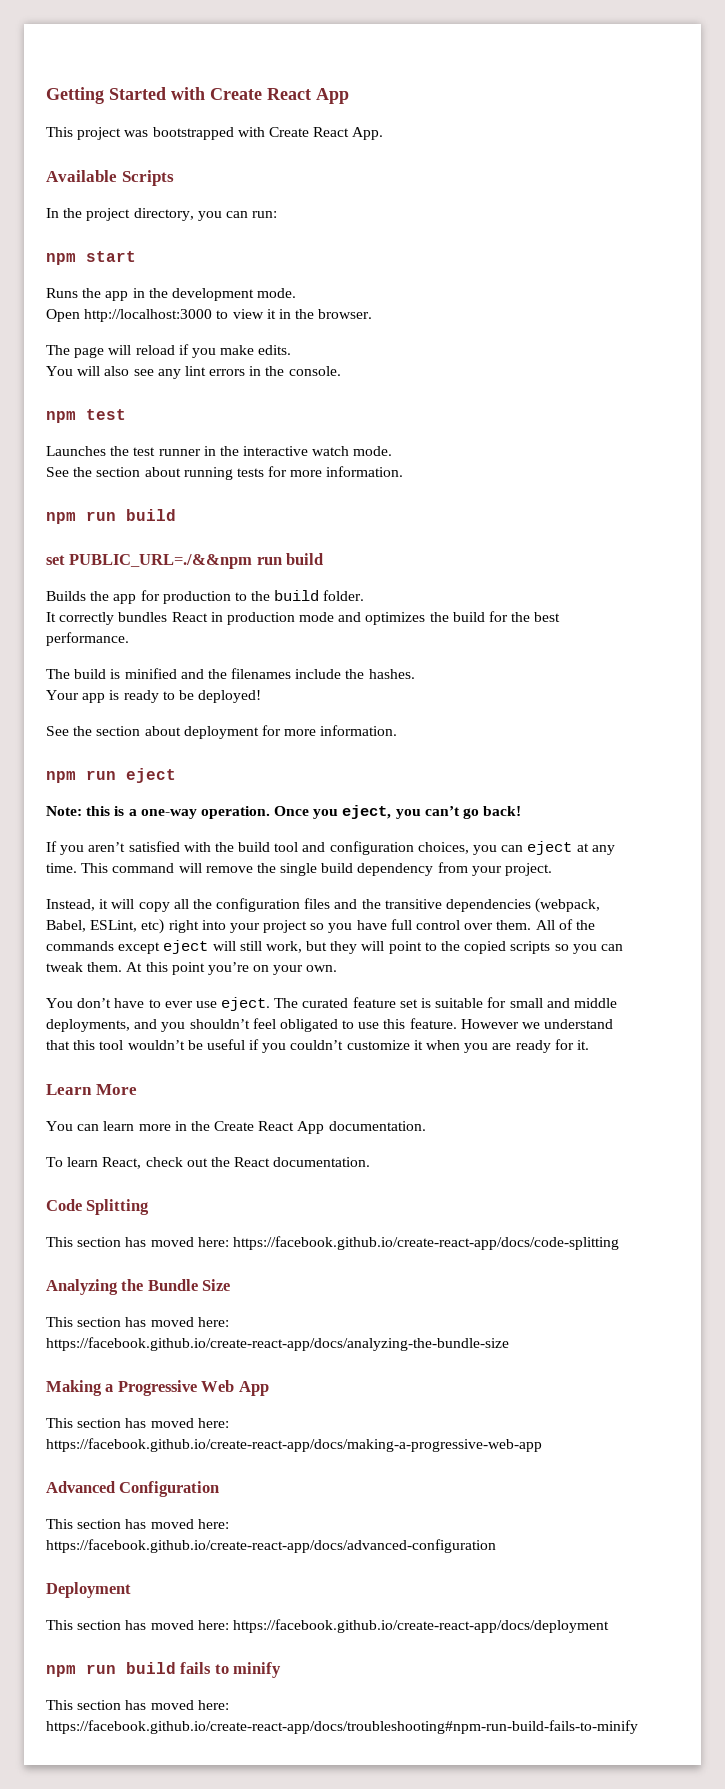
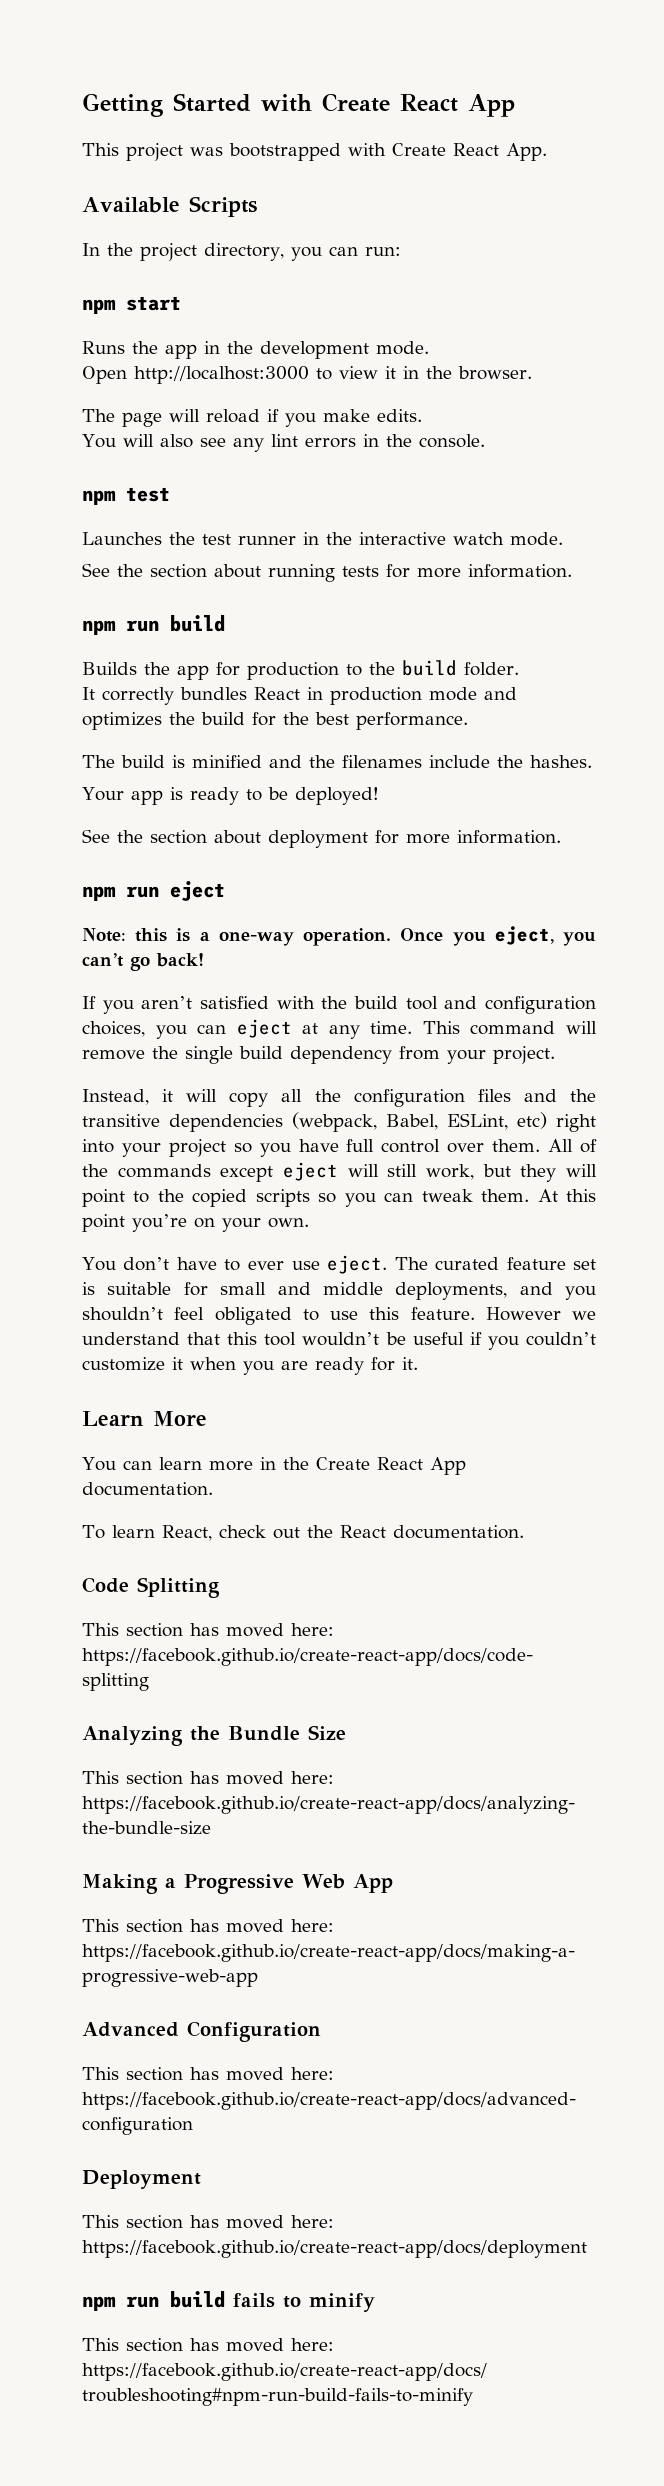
- set PUBLIC_URL=./&&npm run build

